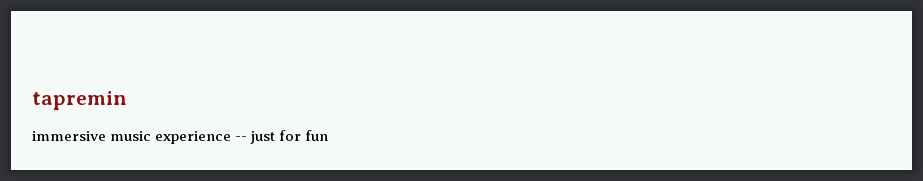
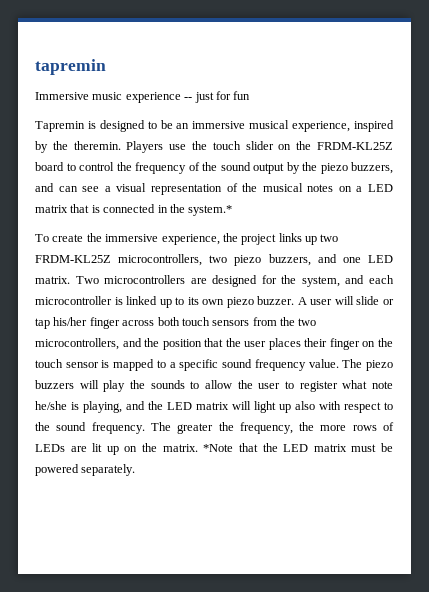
- immersive music experience -- just for fun
+ Immersive music experience -- just for fun
+ Tapremin is designed to be an immersive musical experience, inspired by the theremin. Players use the touch slider on the FRDM-KL25Z board to control the frequency of the sound output by the piezo buzzers, and can see a visual representation of the musical notes on a LED matrix that is connected in the system.*
+ To create the immersive experience, the project links up two FRDM-KL25Z microcontrollers, two piezo buzzers, and one LED matrix. Two microcontrollers are designed for the system, and each microcontroller is linked up to its own piezo buzzer. A user will slide or tap his/her finger across both touch sensors from the two microcontrollers, and the position that the user places their finger on the touch sensor is mapped to a specific sound frequency value. The piezo buzzers will play the sounds to allow the user to register what note he/she is playing, and the LED matrix will light up also with respect to the sound frequency. The greater the frequency, the more rows of LEDs are lit up on the matrix. *Note that the LED matrix must be powered separately.

